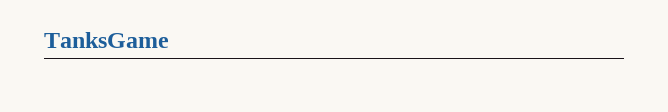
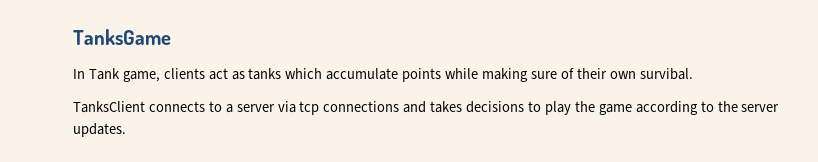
+ In Tank game, clients act as tanks which accumulate points while making sure of their own survibal.
+ TanksClient connects to a server via tcp connections and takes decisions to play the game according to the server updates.

